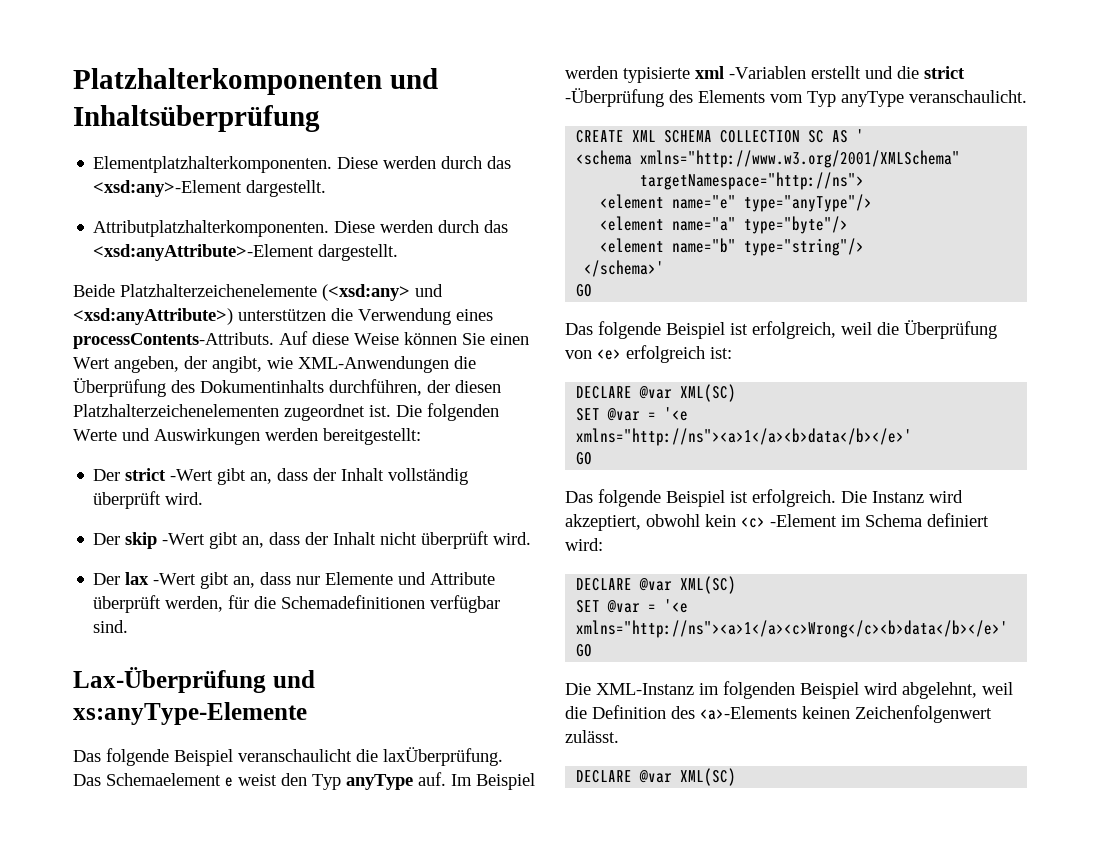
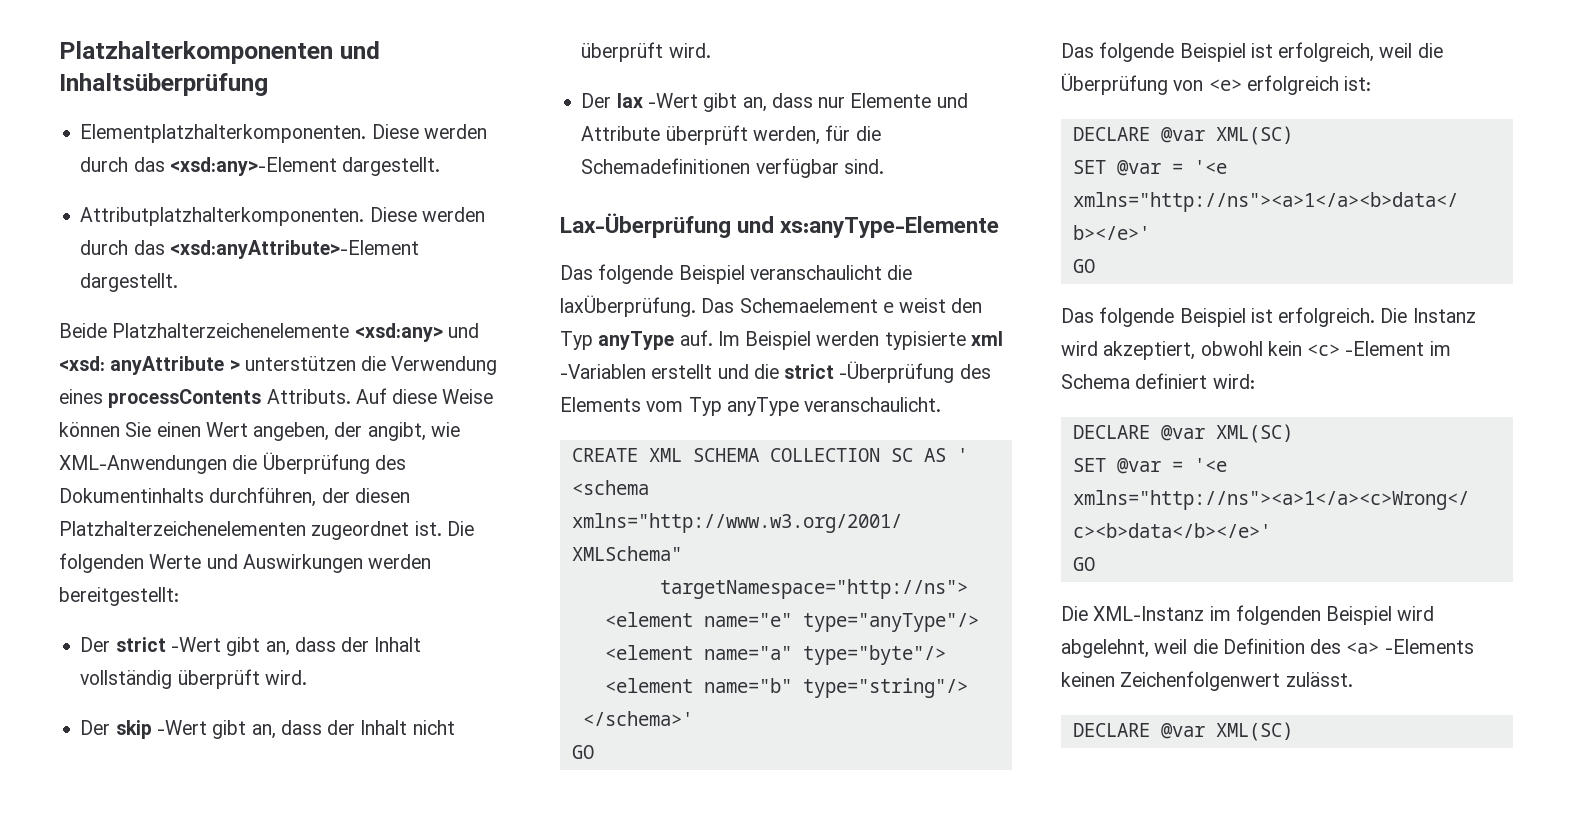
- Beide Platzhalterzeichenelemente (<xsd:any> und <xsd:anyAttribute>) unterstützen die Verwendung eines processContents-Attributs.
+ Beide Platzhalterzeichenelemente <xsd:any> und <xsd: anyAttribute > unterstützen die Verwendung eines processContents Attributs.
- Die XML-Instanz im folgenden Beispiel wird abgelehnt, weil die Definition des <a>-Elements keinen Zeichenfolgenwert zulässt.
+ Die XML-Instanz im folgenden Beispiel wird abgelehnt, weil die Definition des <a> -Elements keinen Zeichenfolgenwert zulässt.

